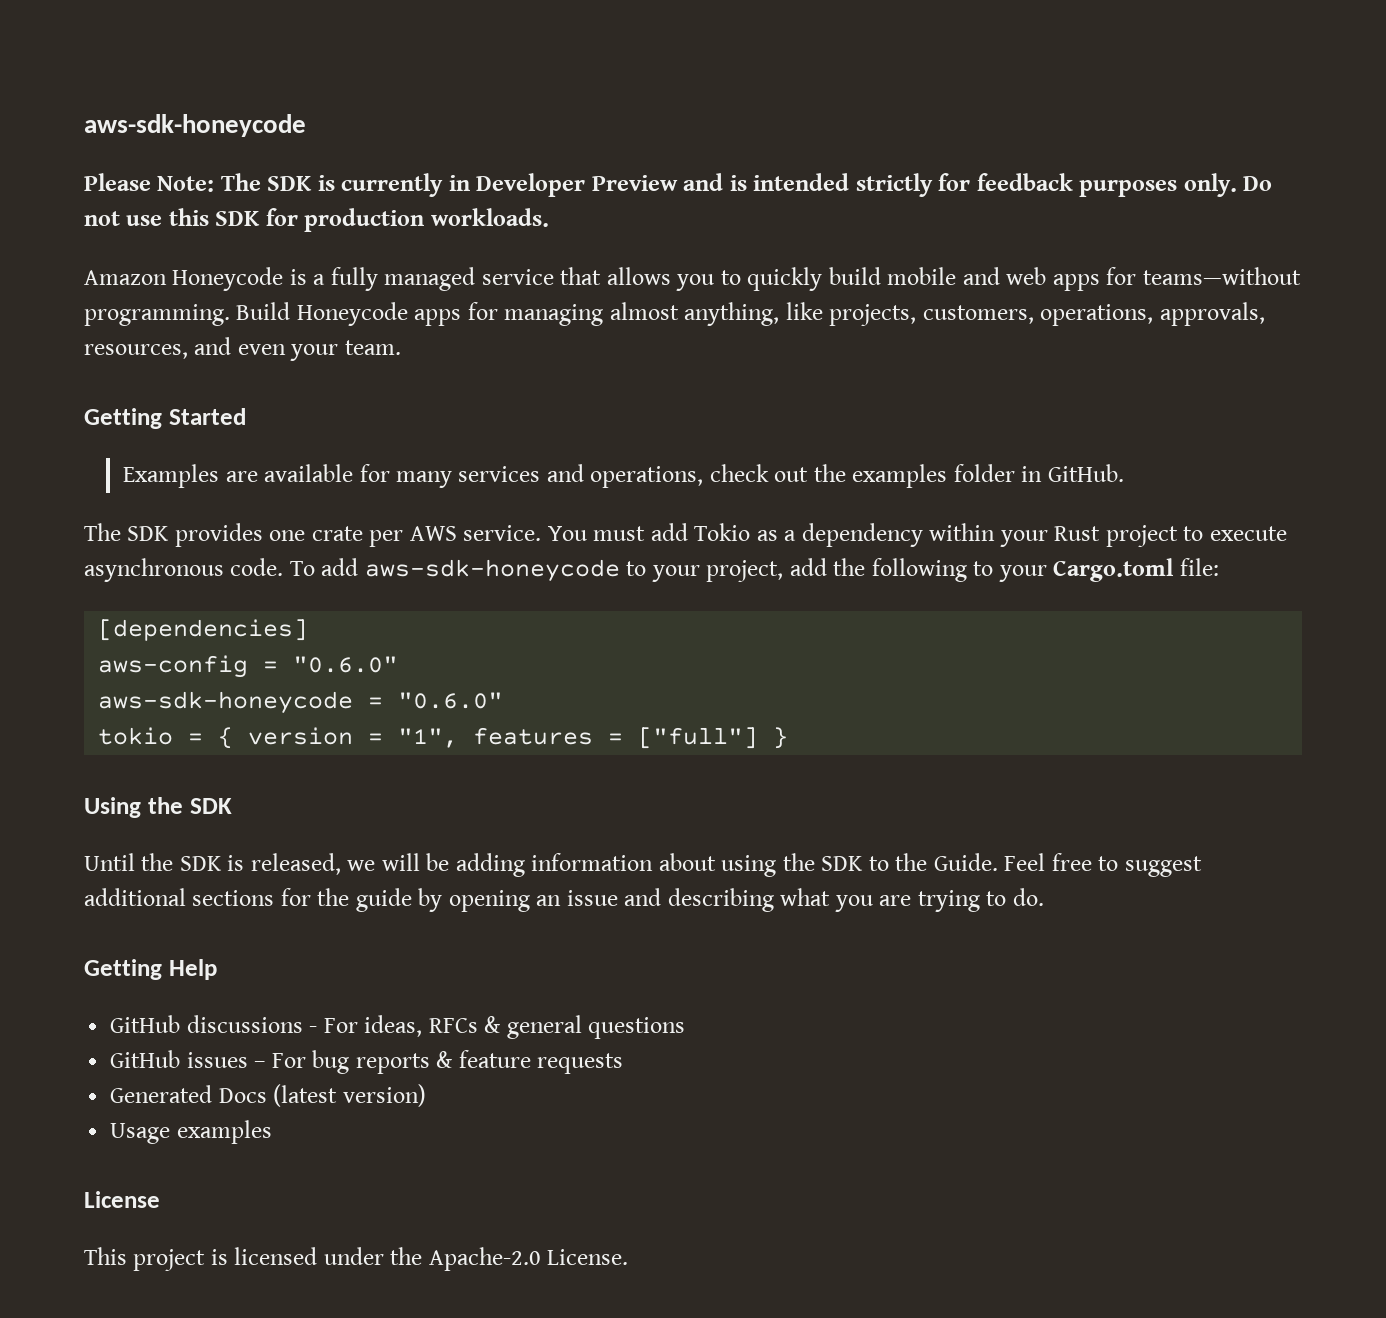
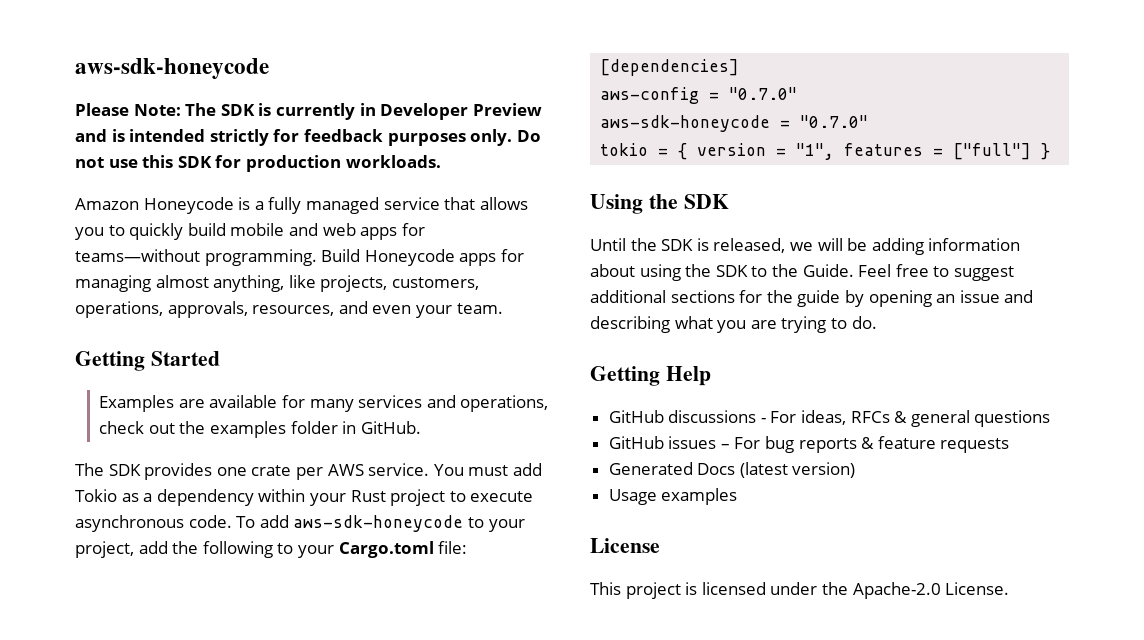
- aws-config = "0.6.0"
+ aws-config = "0.7.0"
- aws-sdk-honeycode = "0.6.0"
+ aws-sdk-honeycode = "0.7.0"

